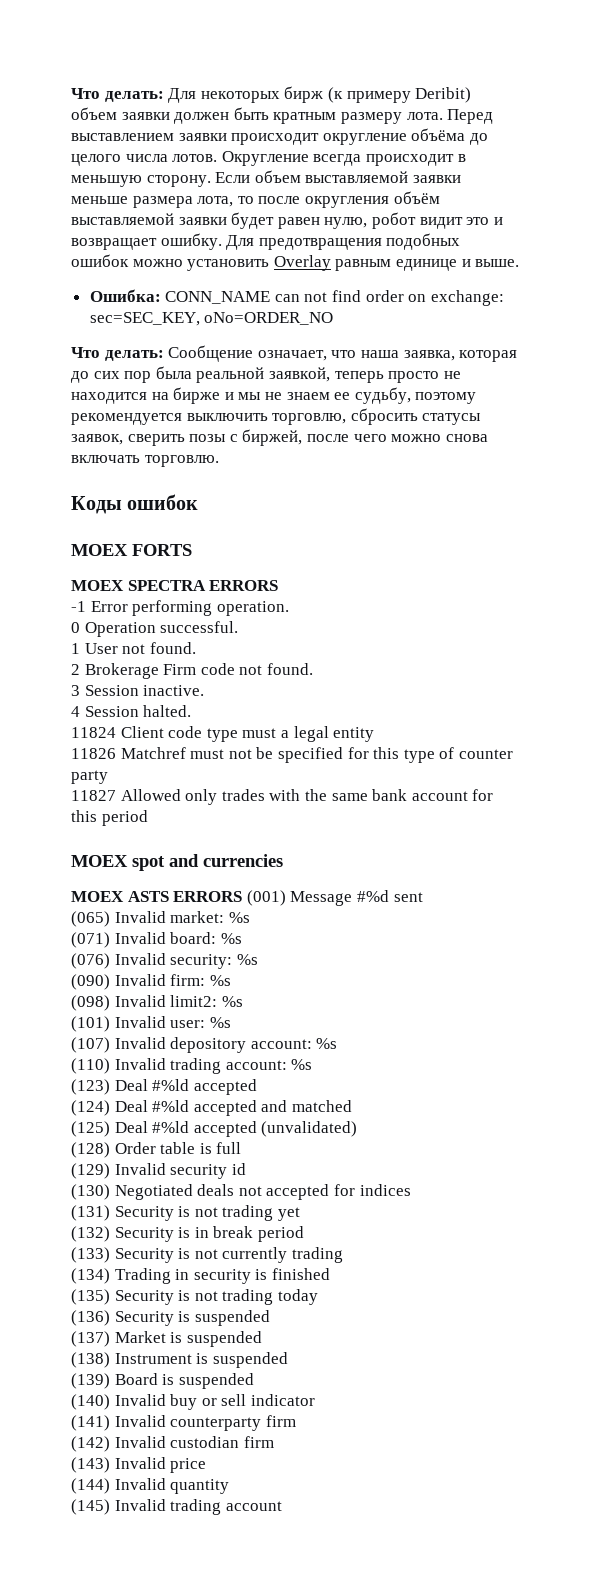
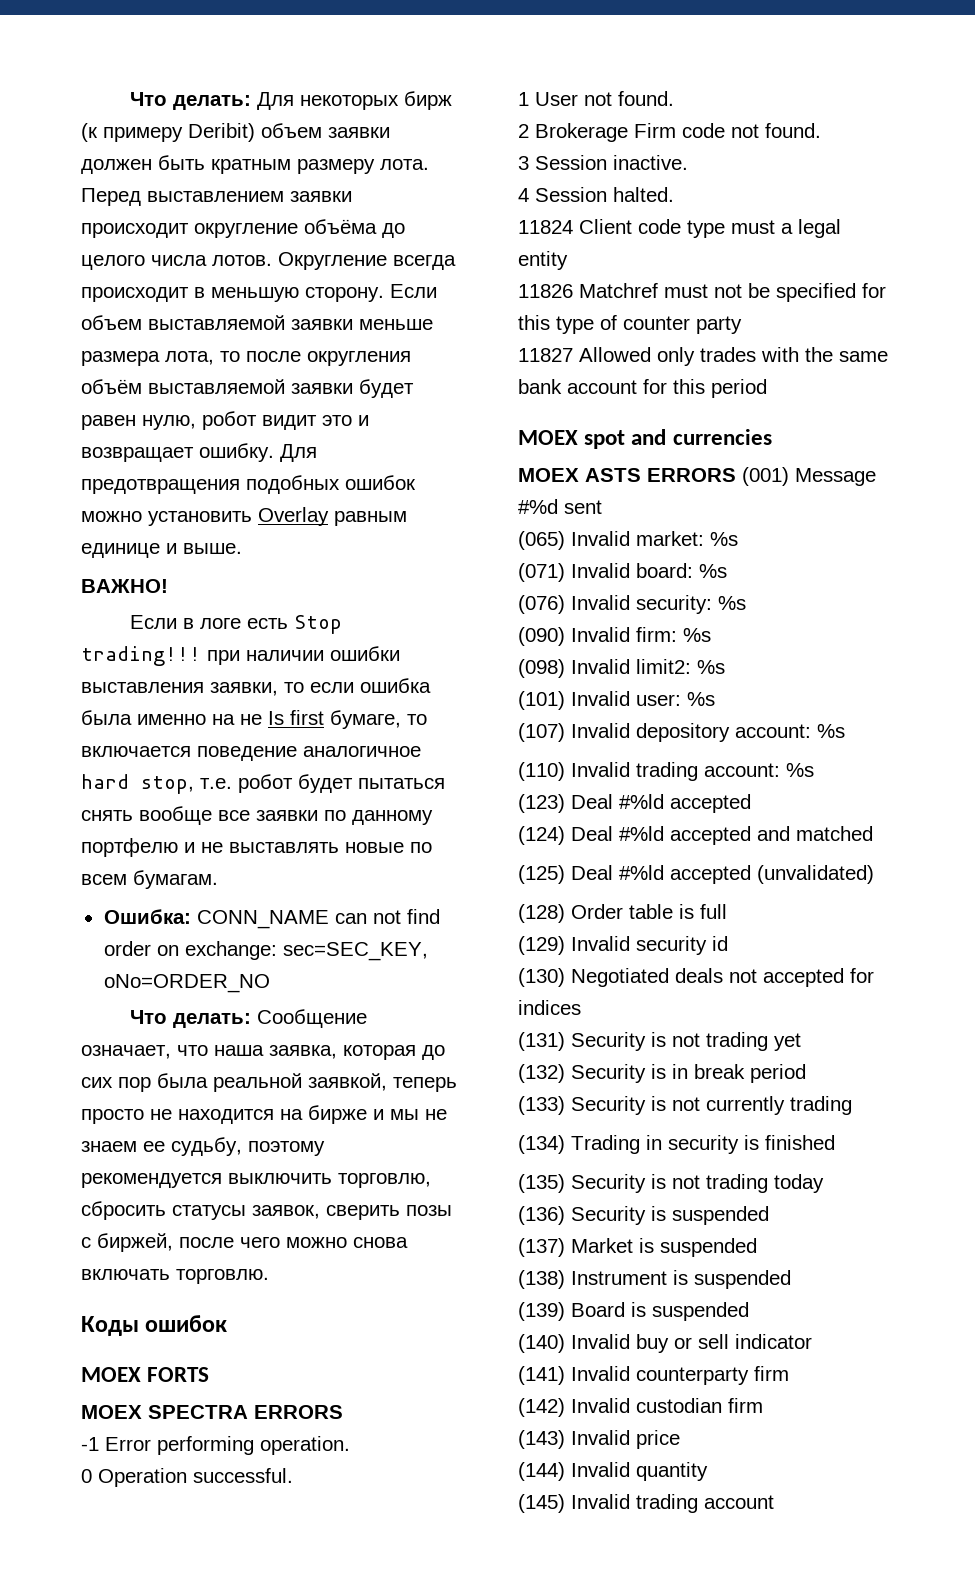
+ ВАЖНО!
+ Если в логе есть Stop trading!!! при наличии ошибки выставления заявки, то если ошибка была именно на не Is first бумаге, то включается поведение аналогичное hard stop, т.е. робот будет пытаться снять вообще все заявки по данному портфелю и не выставлять новые по всем бумагам.

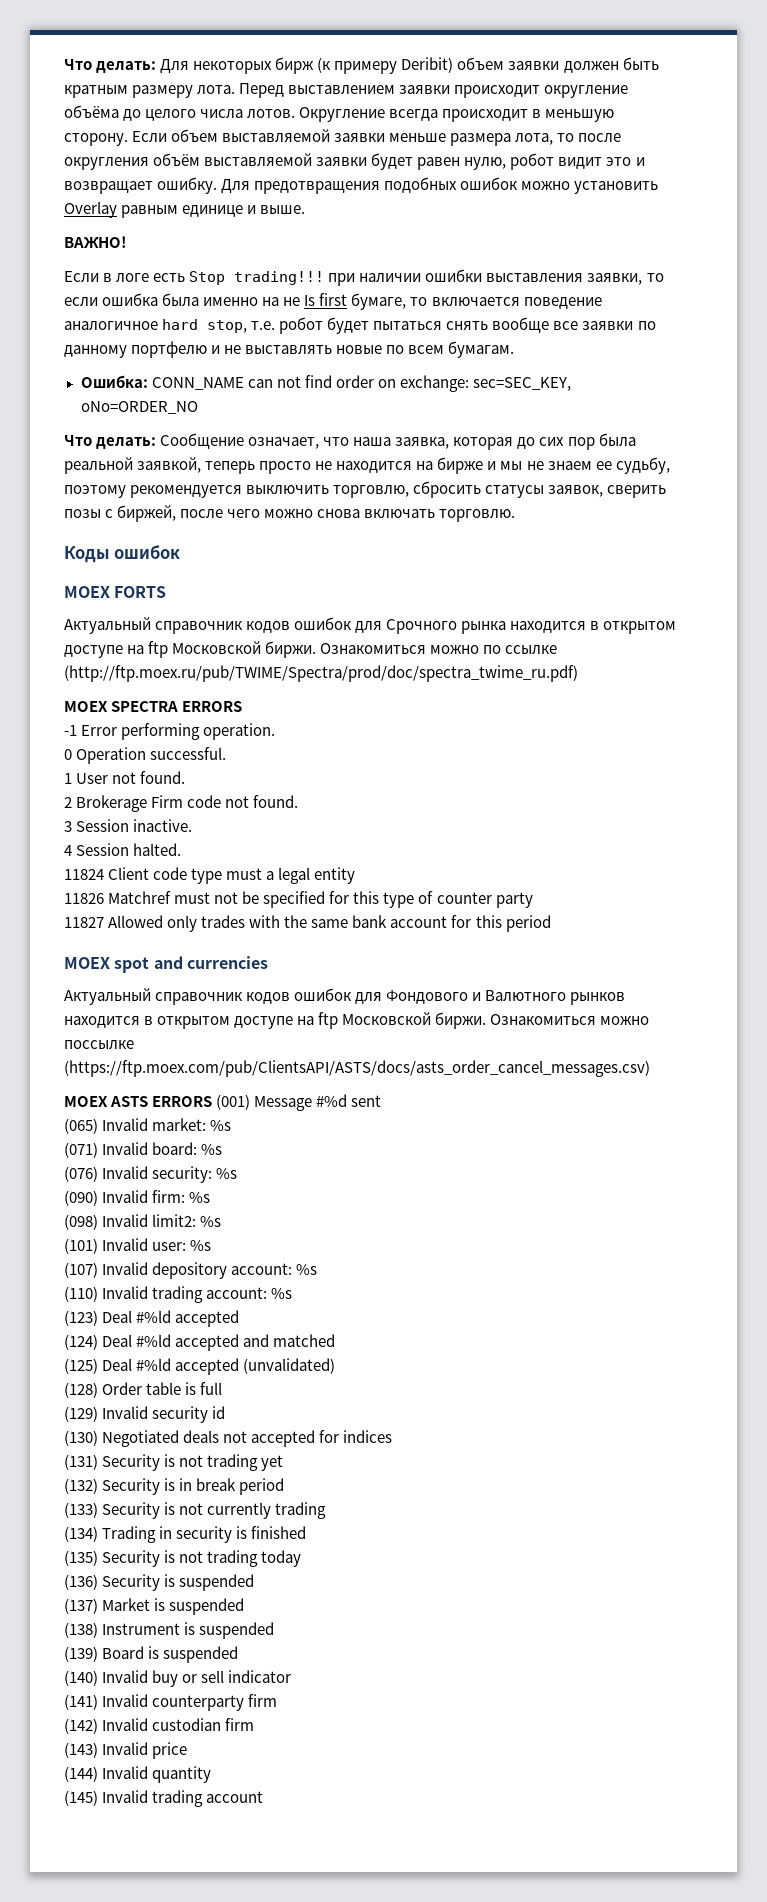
+ Актуальный справочник кодов ошибок для Срочного рынка находится в открытом доступе на ftp Московской биржи. Ознакомиться можно по ссылке (http://ftp.moex.ru/pub/TWIME/Spectra/prod/doc/spectra_twime_ru.pdf)
+ Актуальный справочник кодов ошибок для Фондового и Валютного рынков находится в открытом доступе на ftp Московской биржи. Ознакомиться можно поссылке (https://ftp.moex.com/pub/ClientsAPI/ASTS/docs/asts_order_cancel_messages.csv)

